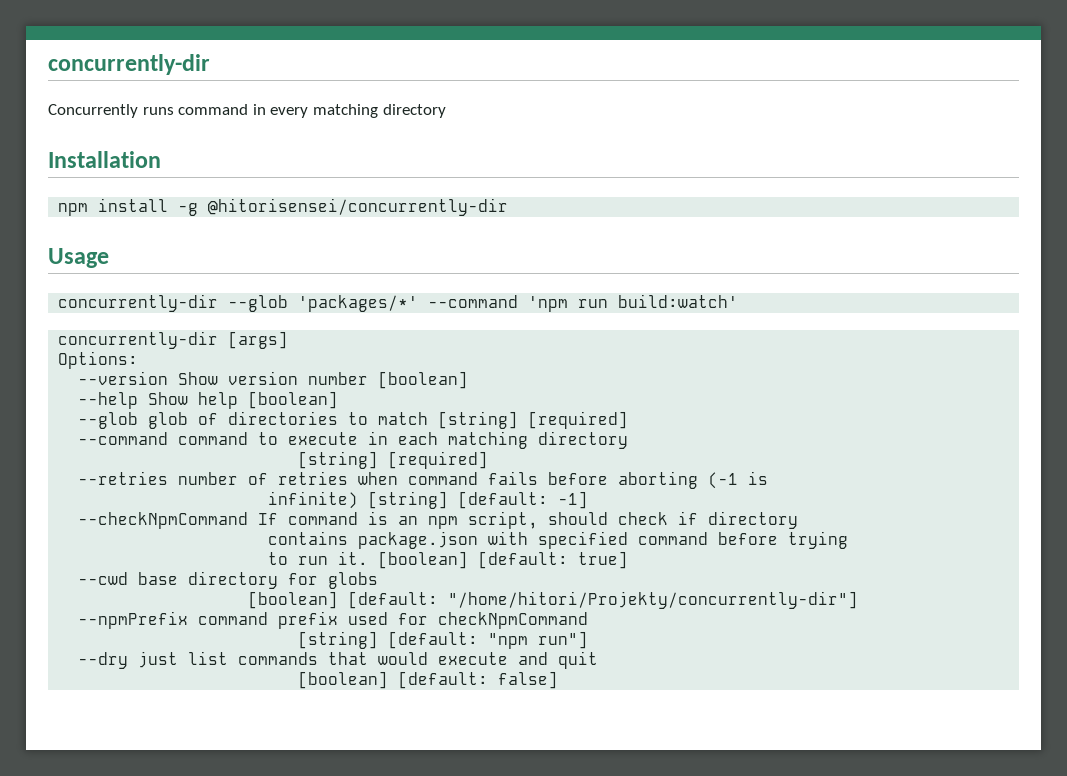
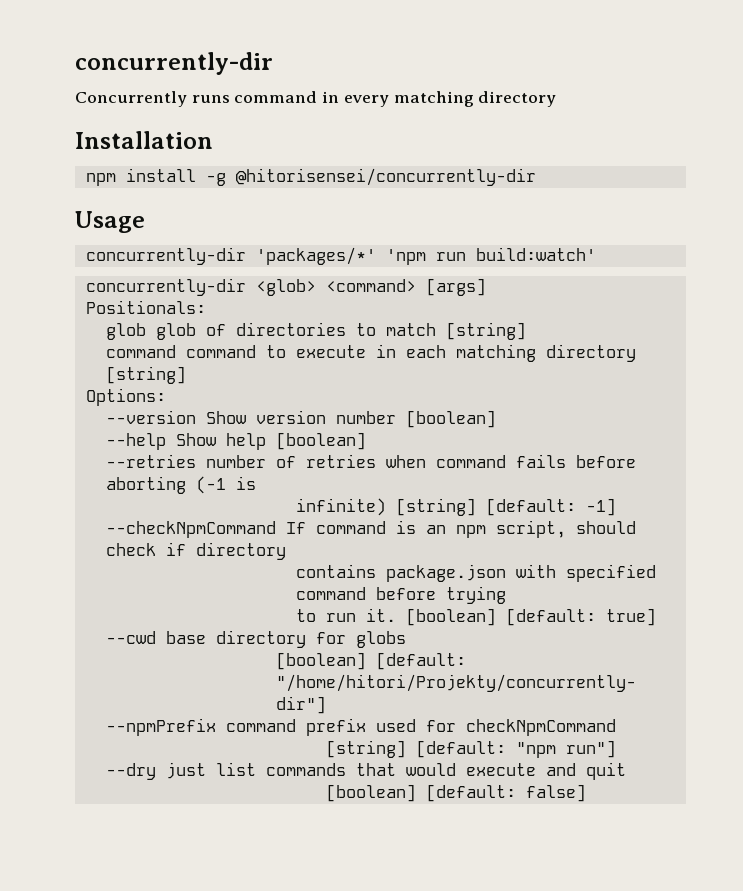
- concurrently-dir --glob 'packages/*' --command 'npm run build:watch'
+ concurrently-dir 'packages/*' 'npm run build:watch'
- concurrently-dir [args]
+ concurrently-dir <glob> <command> [args]
+ Positionals:
+ glob glob of directories to match [string]
+ command command to execute in each matching directory [string]
- --glob glob of directories to match [string] [required]
- --command command to execute in each matching directory
- [string] [required]

